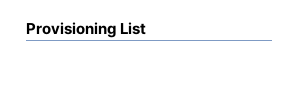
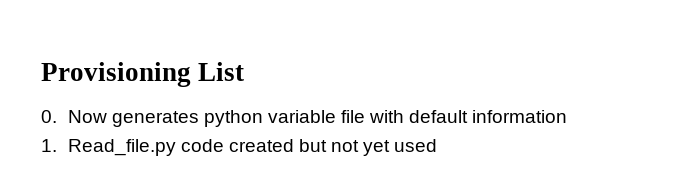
+ 0. Now generates python variable file with default information
+ 1. Read_file.py code created but not yet used

